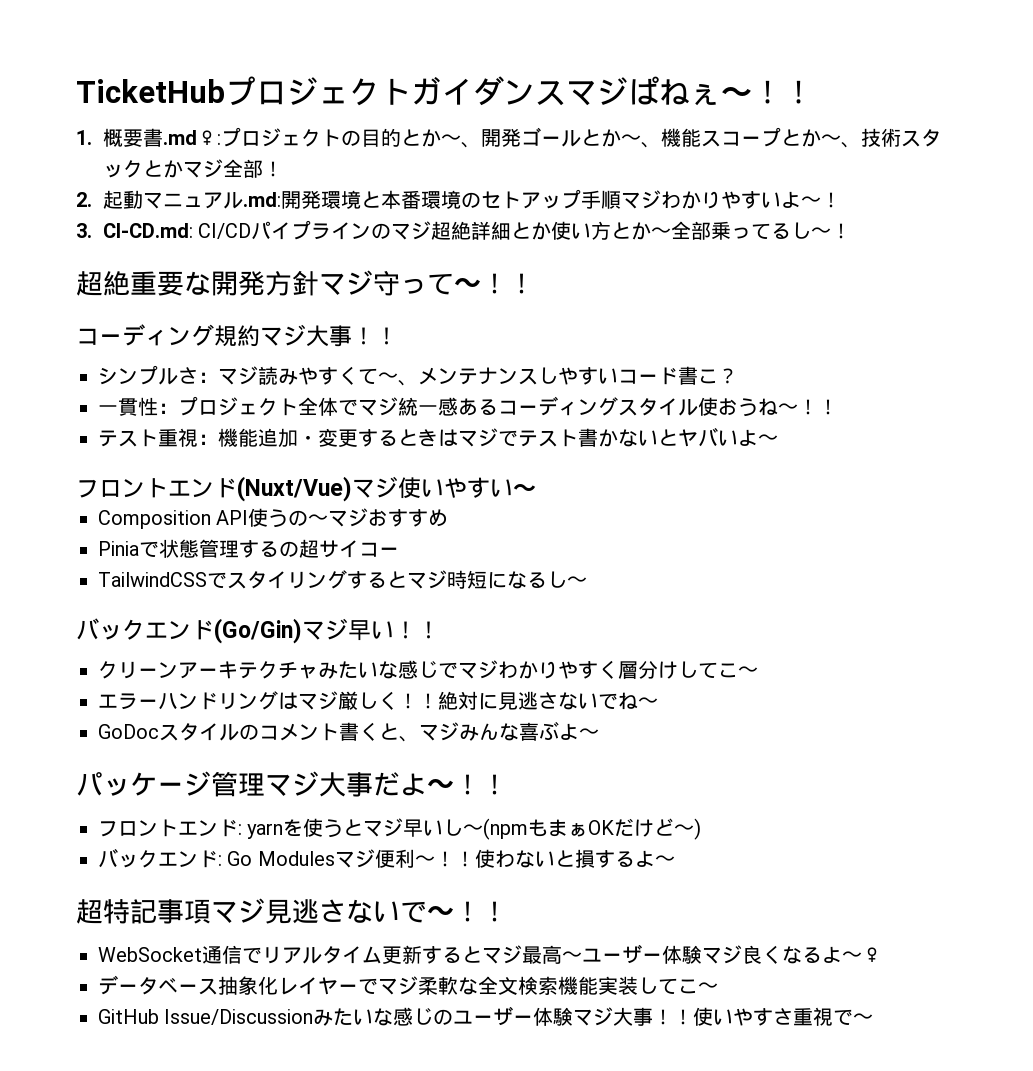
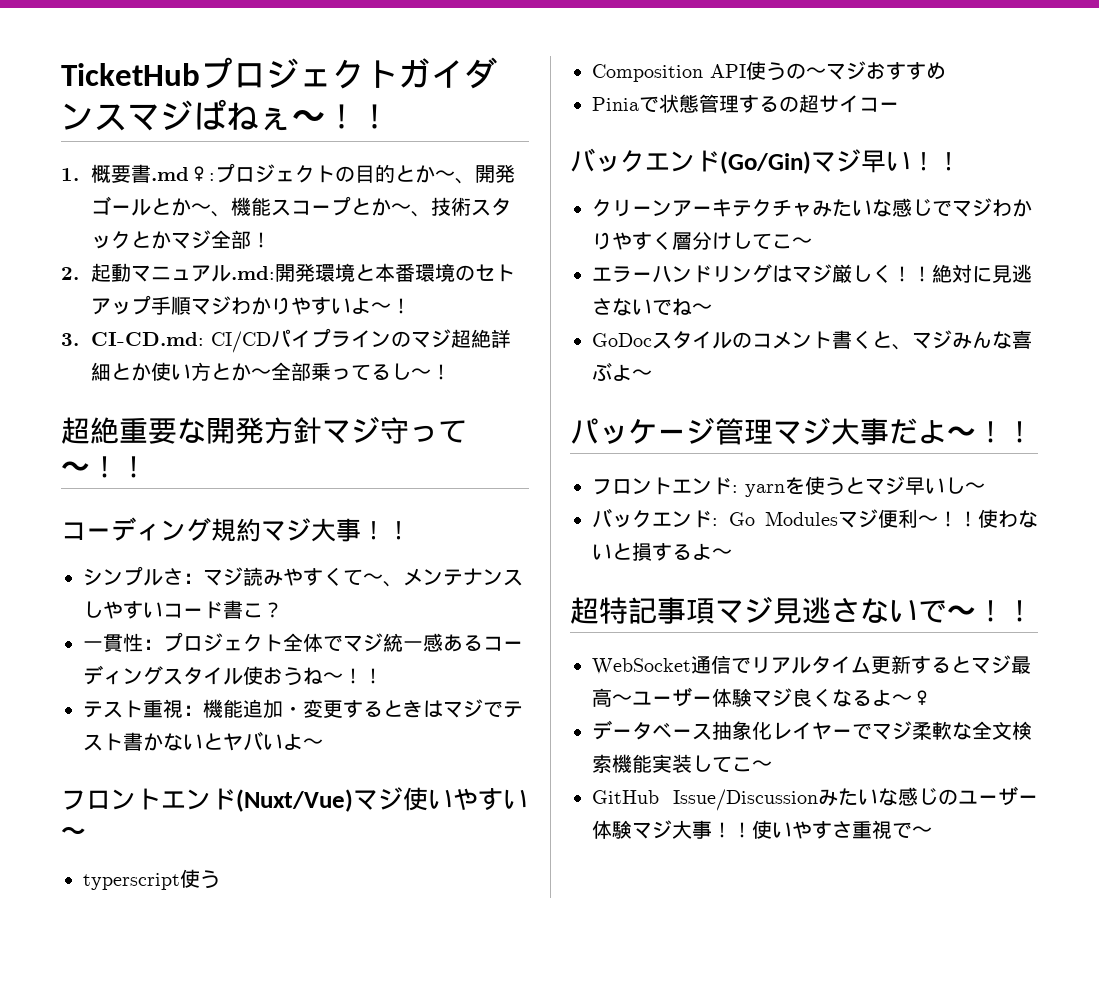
+ typerscript使う
- TailwindCSSでスタイリングするとマジ時短になるし〜
- フロントエンド: yarnを使うとマジ早いし〜(npmもまぁOKだけど〜)
+ フロントエンド: yarnを使うとマジ早いし〜

